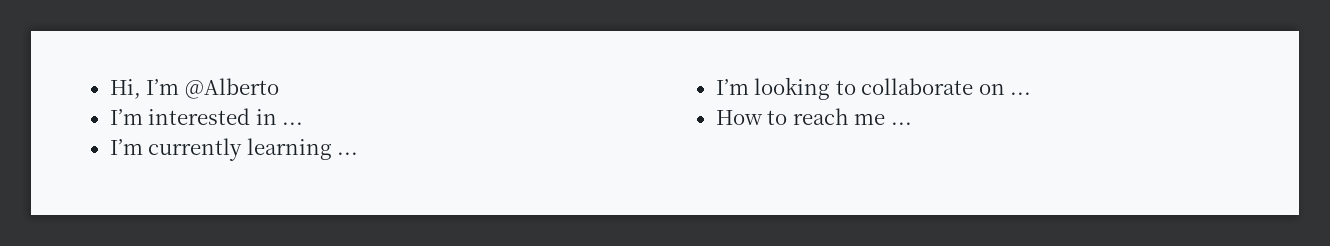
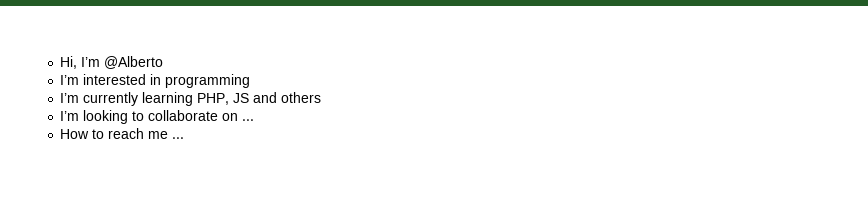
- I’m interested in ...
+ I’m interested in programming
- I’m currently learning ...
+ I’m currently learning PHP, JS and others

